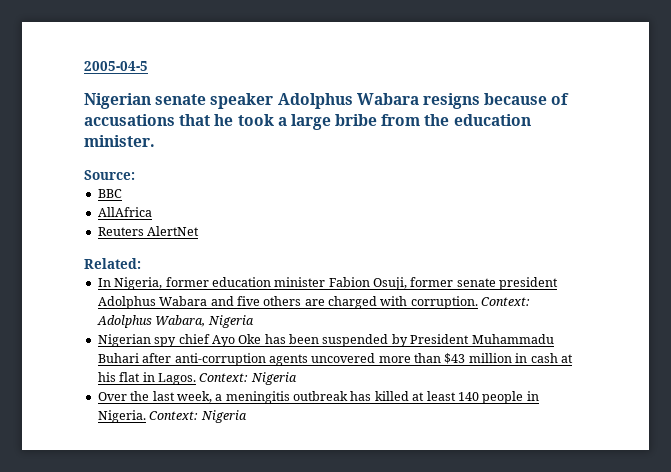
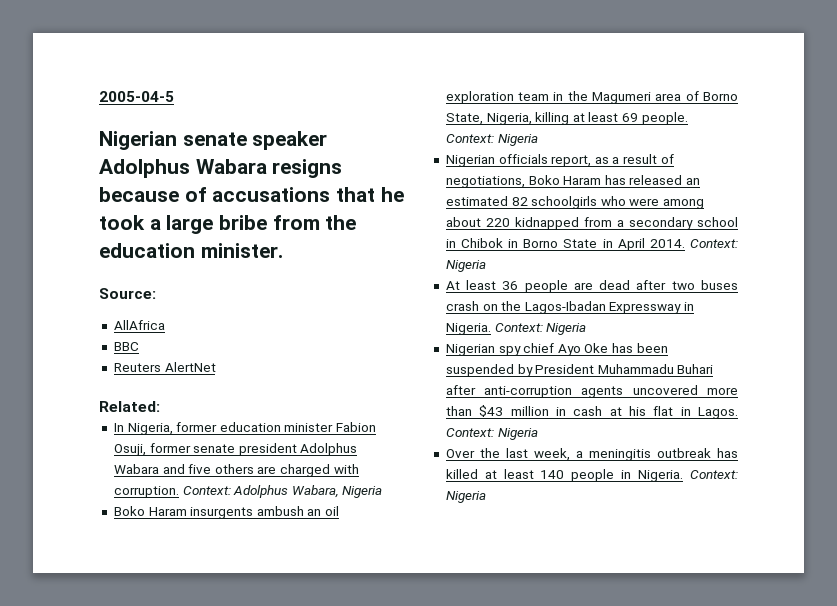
+ AllAfrica
- AllAfrica
+ Boko Haram insurgents ambush an oil exploration team in the Magumeri area of Borno State, Nigeria, killing at least 69 people. Context: Nigeria
+ Nigerian officials report, as a result of negotiations, Boko Haram has released an estimated 82 schoolgirls who were among about 220 kidnapped from a secondary school in Chibok in Borno State in April 2014. Context: Nigeria
+ At least 36 people are dead after two buses crash on the Lagos-Ibadan Expressway in Nigeria. Context: Nigeria

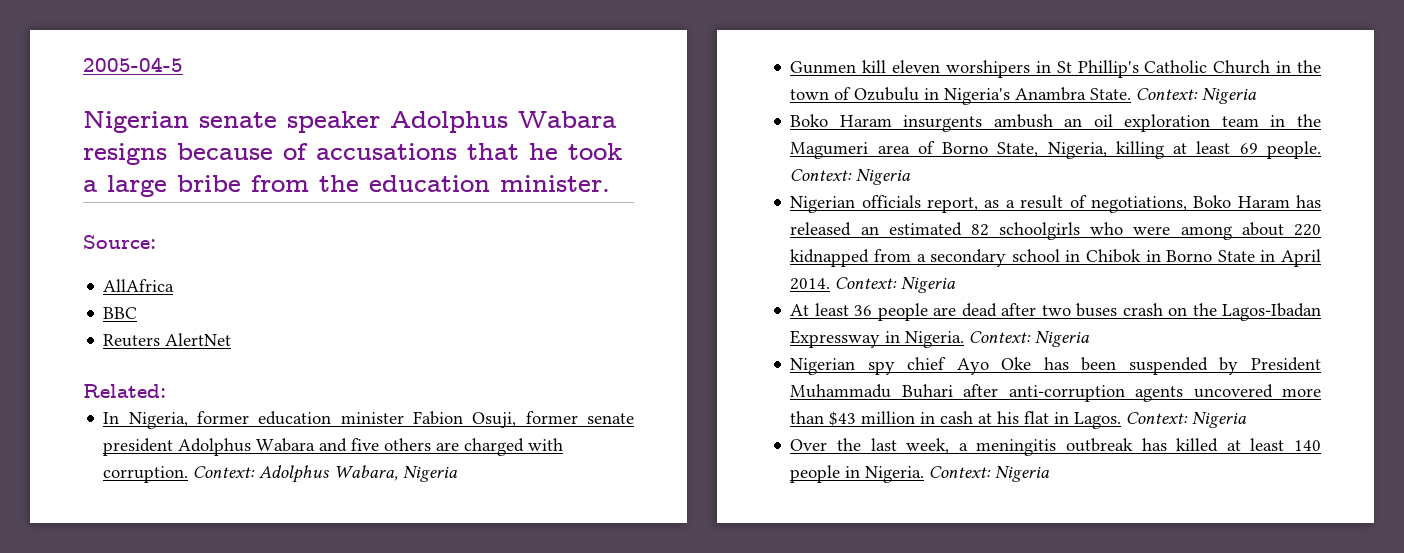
+ Gunmen kill eleven worshipers in St Phillip's Catholic Church in the town of Ozubulu in Nigeria's Anambra State. Context: Nigeria

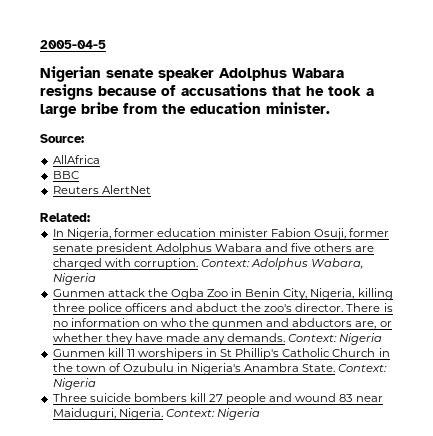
+ Gunmen attack the Ogba Zoo in Benin City, Nigeria, killing three police officers and abduct the zoo's director. There is no information on who the gunmen and abductors are, or whether they have made any demands. Context: Nigeria
- Gunmen kill eleven worshipers in St Phillip's Catholic Church in the town of Ozubulu in Nigeria's Anambra State.
+ Gunmen kill 11 worshipers in St Phillip's Catholic Church in the town of Ozubulu in Nigeria's Anambra State.
- Boko Haram insurgents ambush an oil exploration team in the Magumeri area of Borno State, Nigeria, killing at least 69 people. Context: Nigeria
- Nigerian officials report, as a result of negotiations, Boko Haram has released an estimated 82 schoolgirls who were among about 220 kidnapped from a secondary school in Chibok in Borno State in April 2014. Context: Nigeria
- At least 36 people are dead after two buses crash on the Lagos-Ibadan Expressway in Nigeria. Context: Nigeria
- Nigerian spy chief Ayo Oke has been suspended by President Muhammadu Buhari after anti-corruption agents uncovered more than $43 million in cash at his flat in Lagos. Context: Nigeria
- Over the last week, a meningitis outbreak has killed at least 140 people in Nigeria.
+ Three suicide bombers kill 27 people and wound 83 near Maiduguri, Nigeria.

